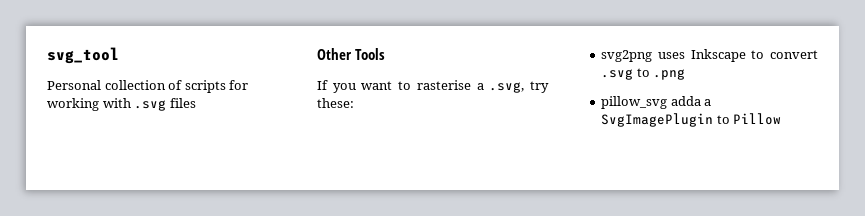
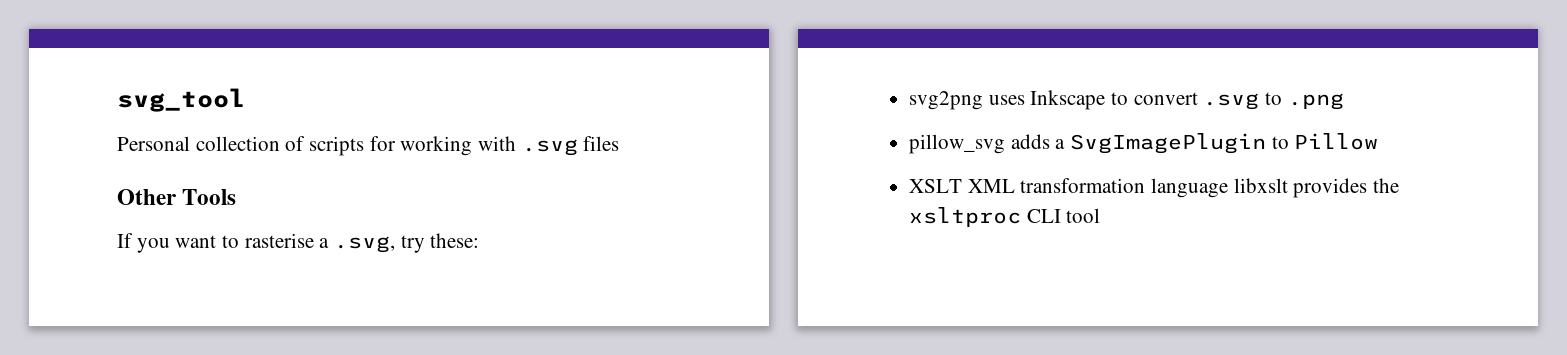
- pillow_svg adda a SvgImagePlugin to Pillow
+ pillow_svg adds a SvgImagePlugin to Pillow
+ XSLT XML transformation language libxslt provides the xsltproc CLI tool

